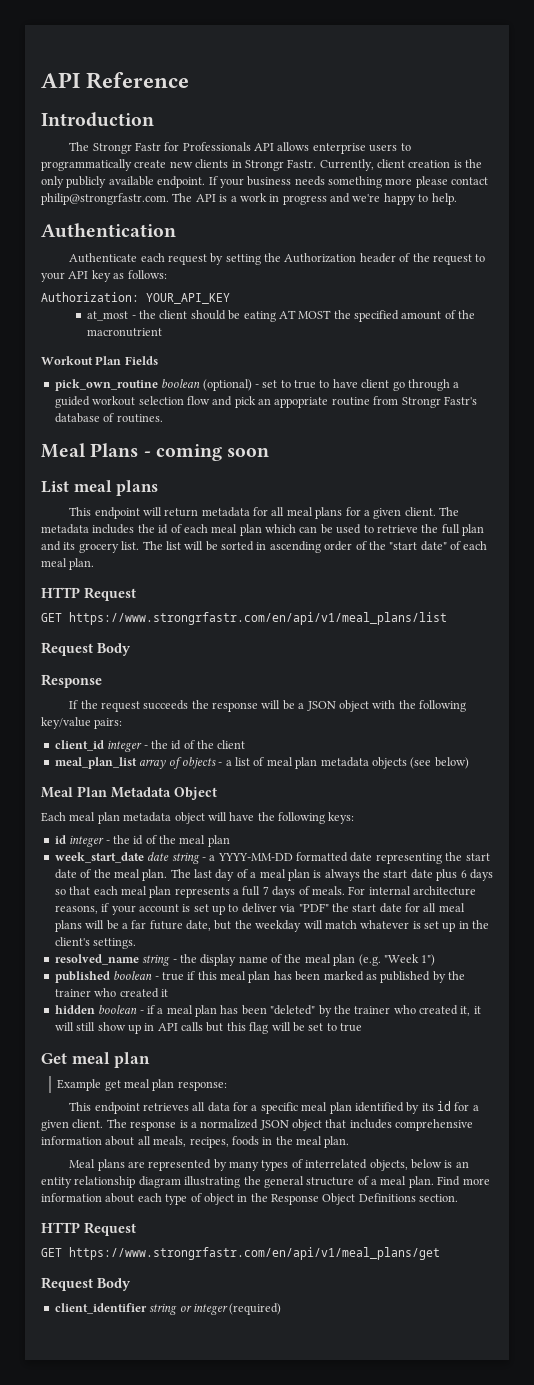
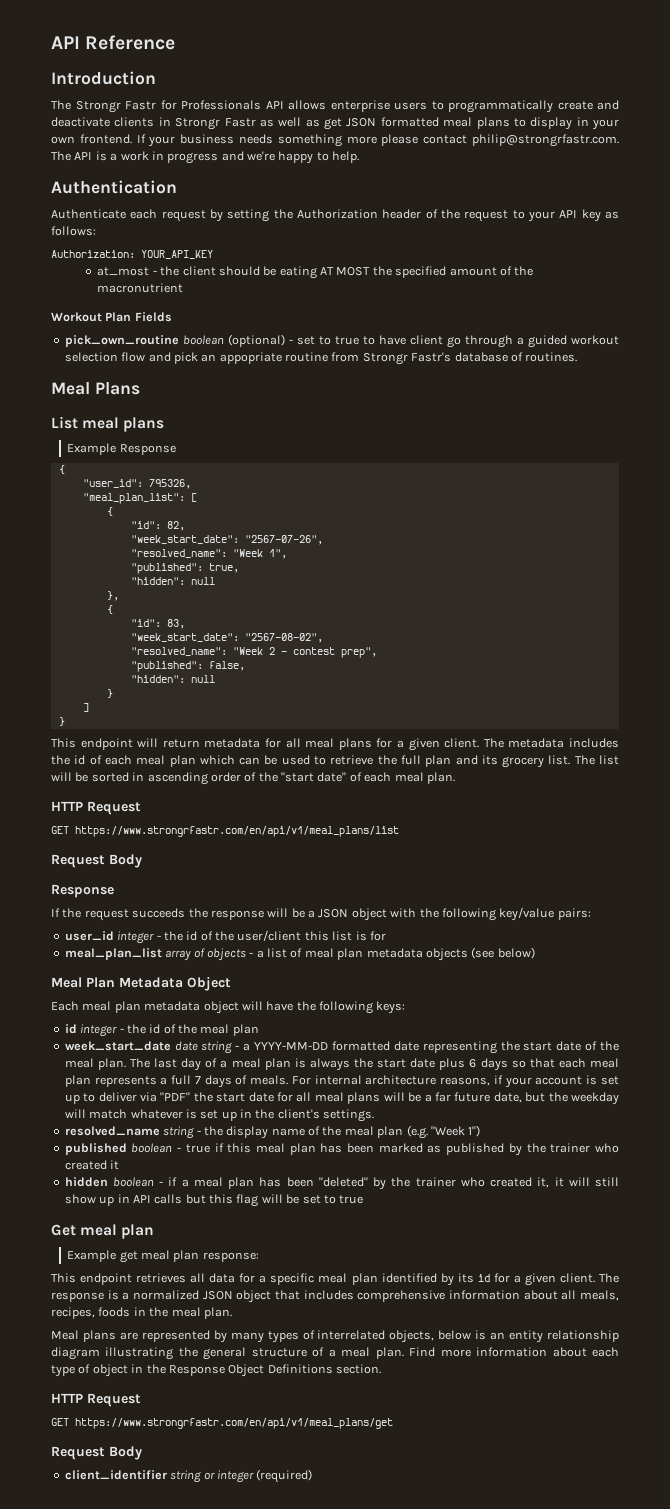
- The Strongr Fastr for Professionals API allows enterprise users to programmatically create new clients in Strongr Fastr. Currently, client creation is the only publicly available endpoint.
+ The Strongr Fastr for Professionals API allows enterprise users to programmatically create and deactivate clients in Strongr Fastr as well as get JSON formatted meal plans to display in your own frontend.
- Meal Plans - coming soon
+ Meal Plans
+ Example Response
+ {
+ "user_id": 795326,
+ "meal_plan_list": [
+ {
+ "id": 82,
+ "week_start_date": "2567-07-26",
+ "resolved_name": "Week 1",
+ "published": true,
+ "hidden": null
+ },
+ {
+ "id": 83,
+ "week_start_date": "2567-08-02",
+ "resolved_name": "Week 2 - contest prep",
+ "published": false,
+ "hidden": null
+ }
+ ]
+ }
- client_id integer - the id of the client
+ user_id integer - the id of the user/client this list is for

